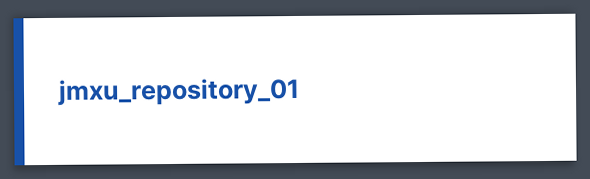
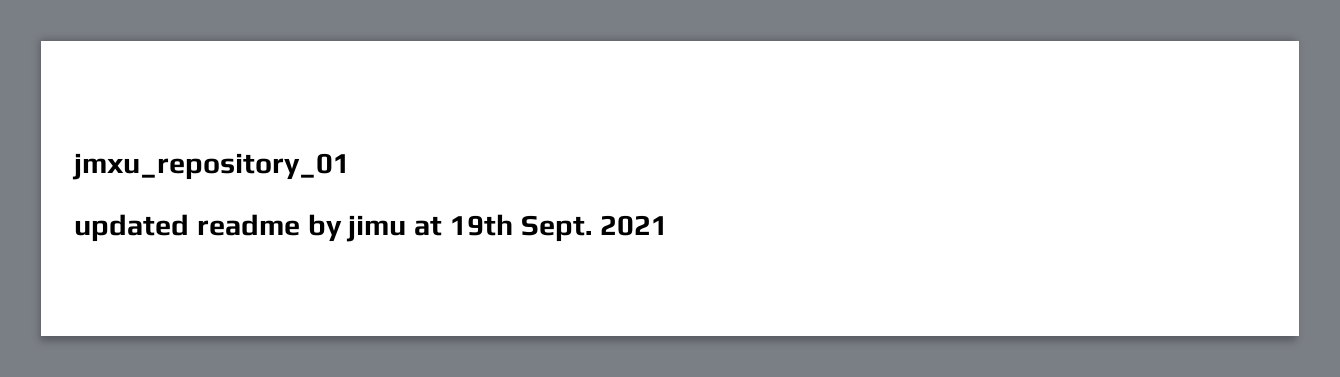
+ updated readme by jimu at 19th Sept. 2021

